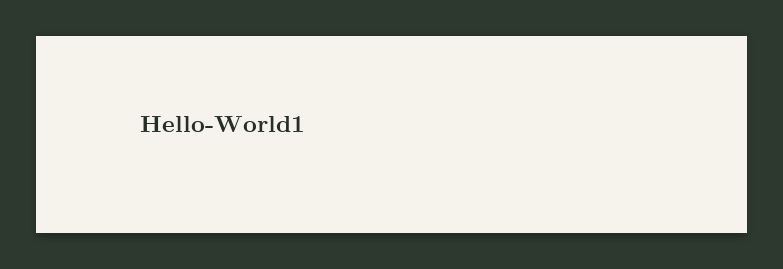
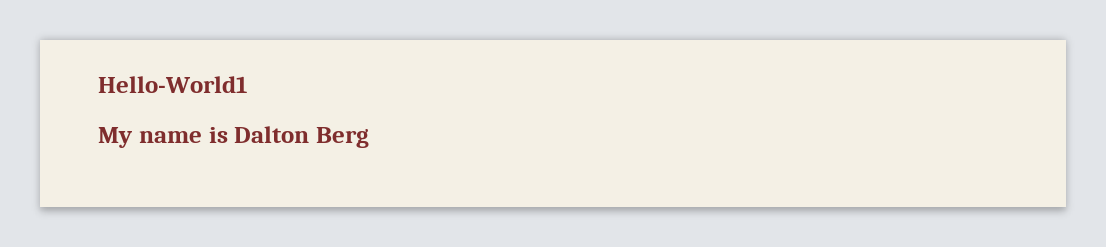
+ My name is Dalton Berg

